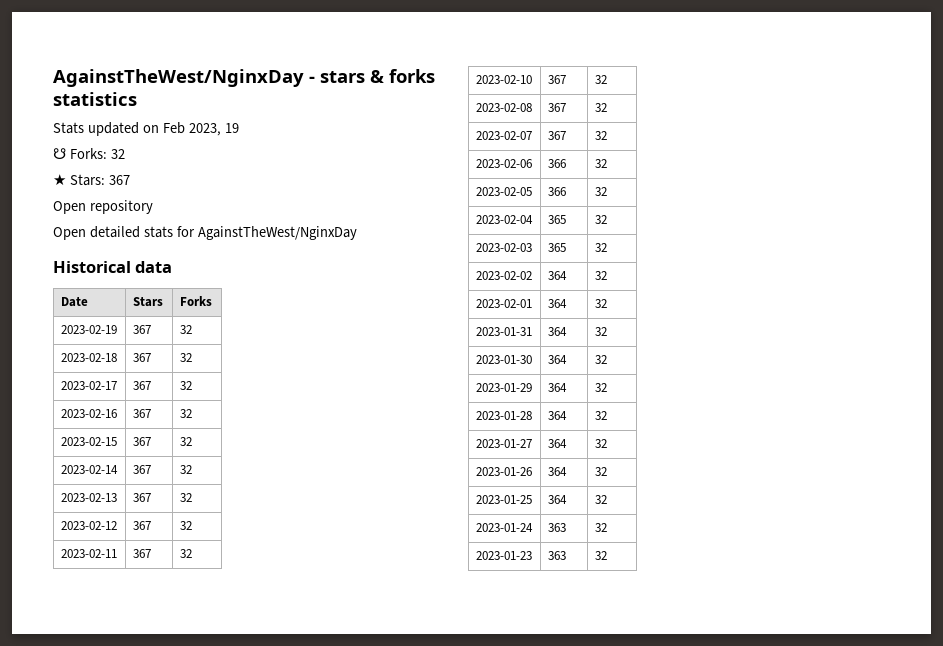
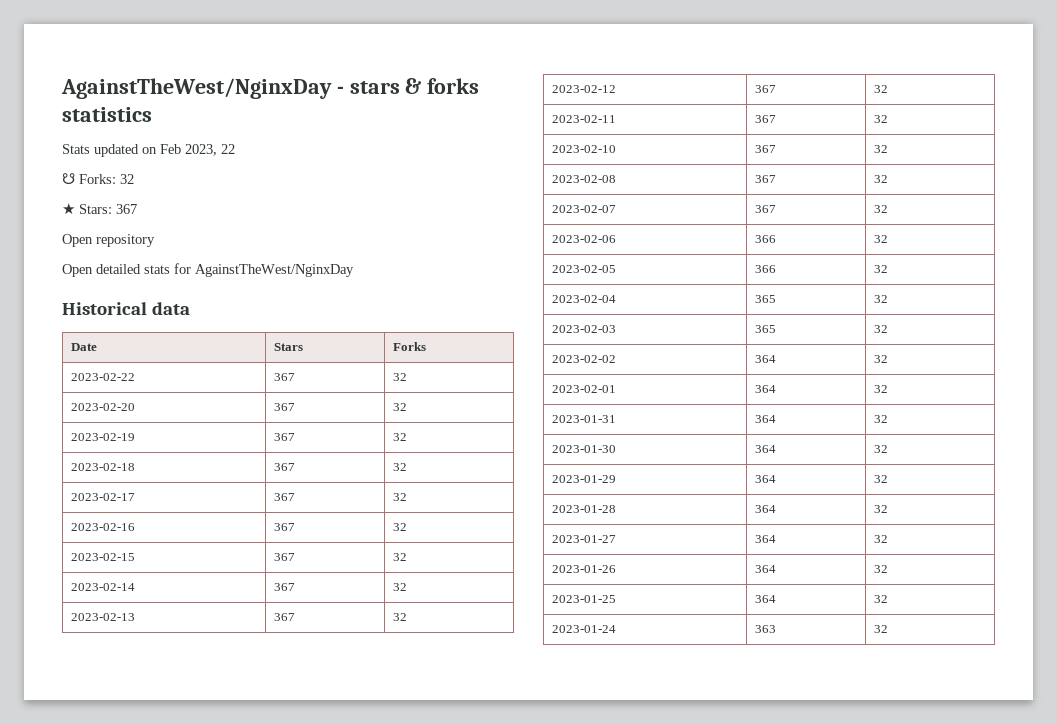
- Stats updated on Feb 2023, 19
+ Stats updated on Feb 2023, 22
+ 2023-02-22 | 367 | 32
+ 2023-02-20 | 367 | 32
- 2023-01-23 | 363 | 32

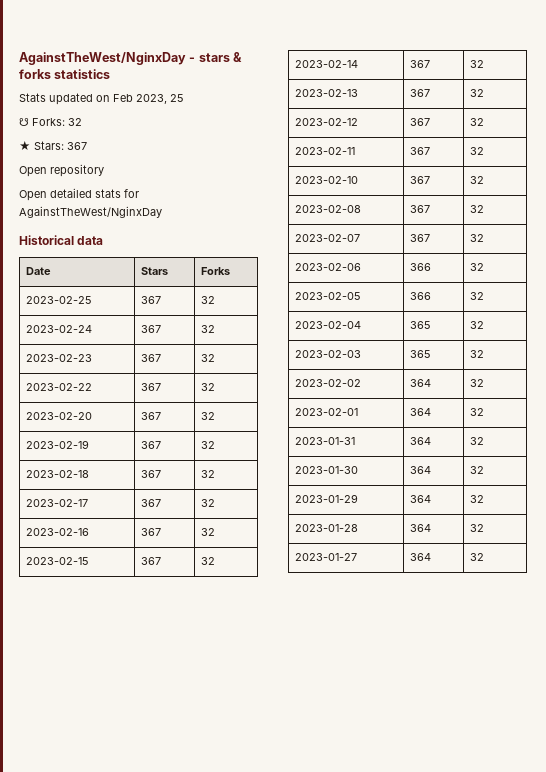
- Stats updated on Feb 2023, 22
+ Stats updated on Feb 2023, 25
+ 2023-02-25 | 367 | 32
+ 2023-02-24 | 367 | 32
+ 2023-02-23 | 367 | 32
- 2023-01-26 | 364 | 32
- 2023-01-25 | 364 | 32
- 2023-01-24 | 363 | 32

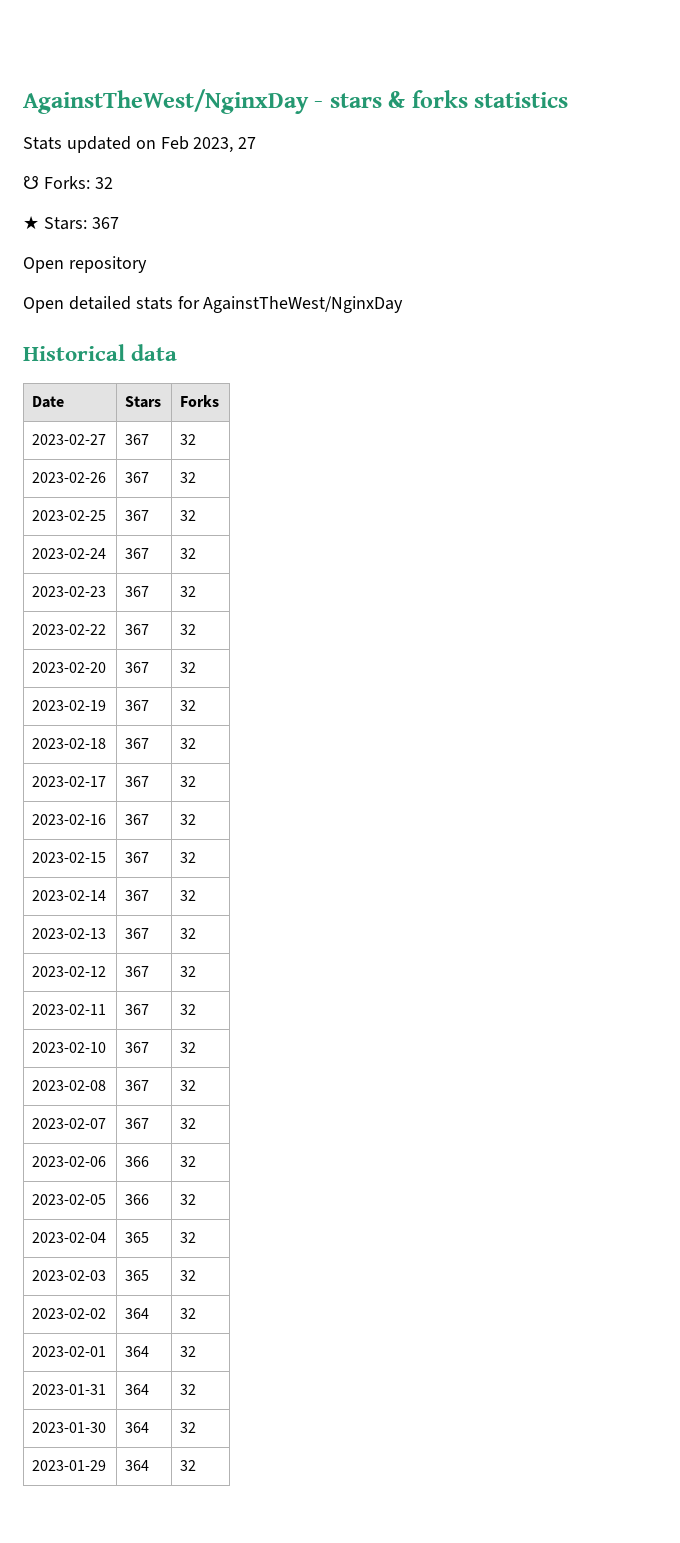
- Stats updated on Feb 2023, 25
+ Stats updated on Feb 2023, 27
+ 2023-02-27 | 367 | 32
+ 2023-02-26 | 367 | 32
- 2023-01-28 | 364 | 32
- 2023-01-27 | 364 | 32

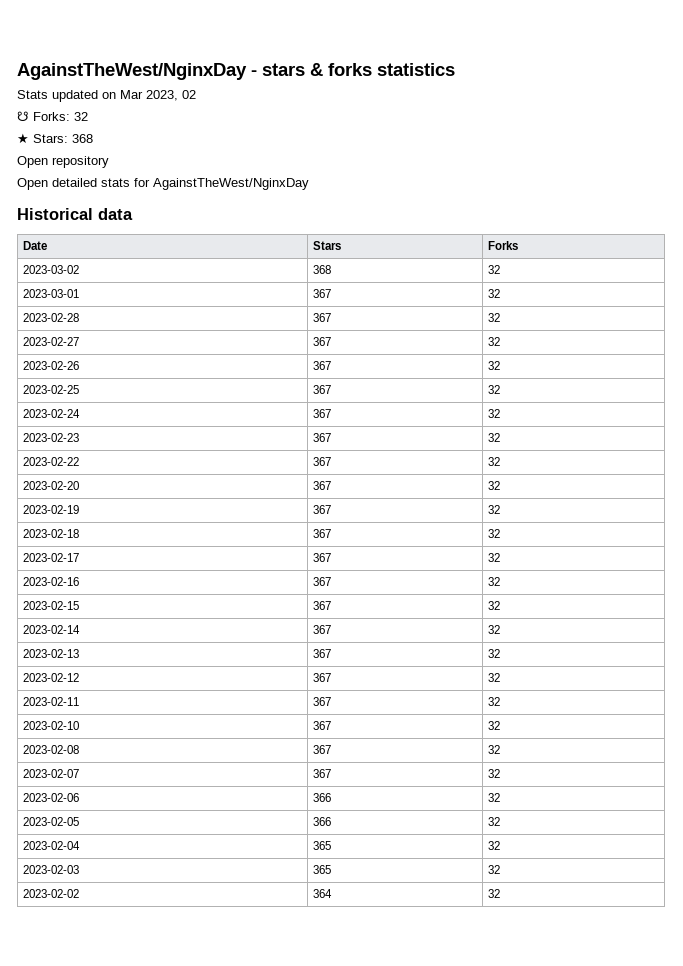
- Stats updated on Feb 2023, 27
+ Stats updated on Mar 2023, 02
- ★ Stars: 367
+ ★ Stars: 368
+ 2023-03-02 | 368 | 32
+ 2023-03-01 | 367 | 32
+ 2023-02-28 | 367 | 32
- 2023-02-01 | 364 | 32
- 2023-01-31 | 364 | 32
- 2023-01-30 | 364 | 32
- 2023-01-29 | 364 | 32

